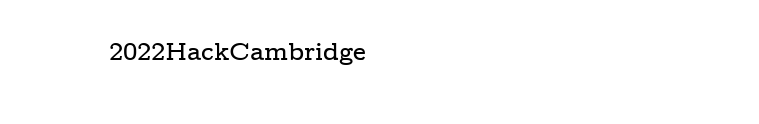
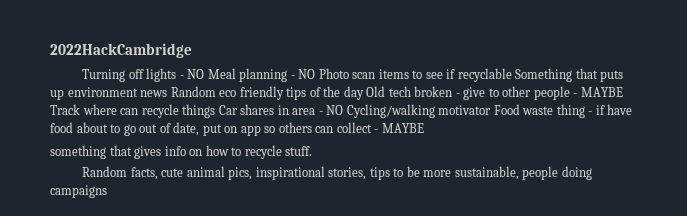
+ Turning off lights - NO Meal planning - NO Photo scan items to see if recyclable Something that puts up environment news Random eco friendly tips of the day Old tech broken - give to other people - MAYBE Track where can recycle things Car shares in area - NO Cycling/walking motivator Food waste thing - if have food about to go out of date, put on app so others can collect - MAYBE
+ something that gives info on how to recycle stuff.
+ Random facts, cute animal pics, inspirational stories, tips to be more sustainable, people doing campaigns

